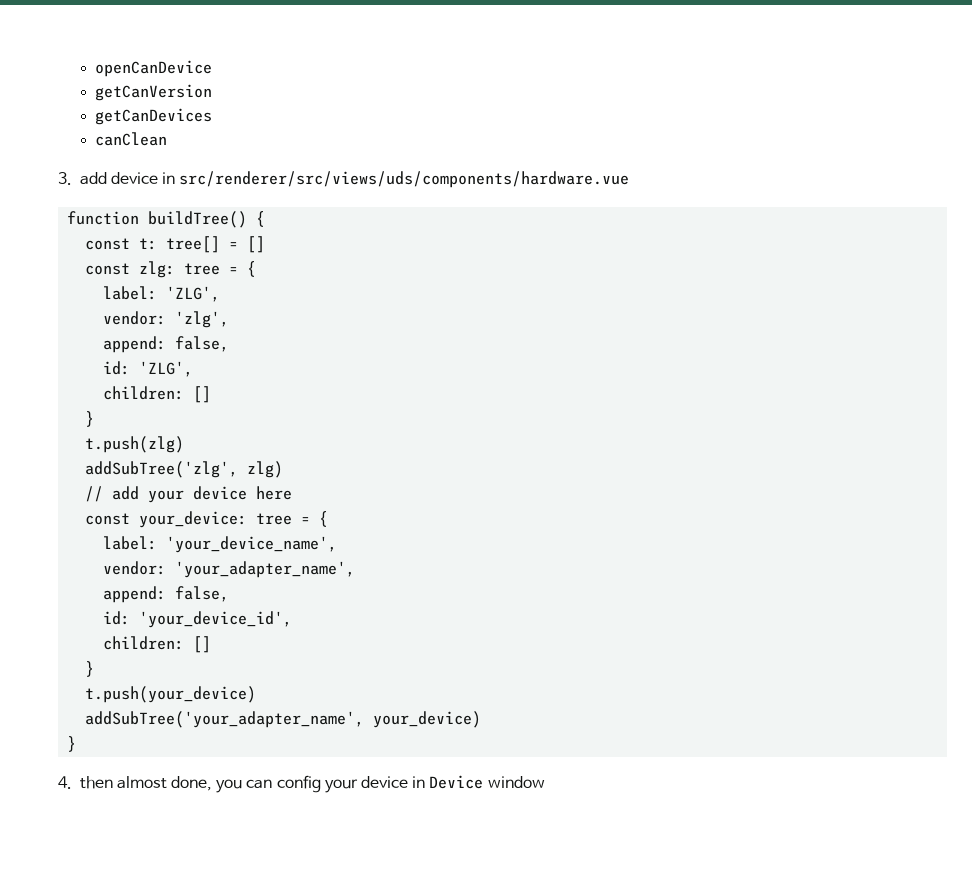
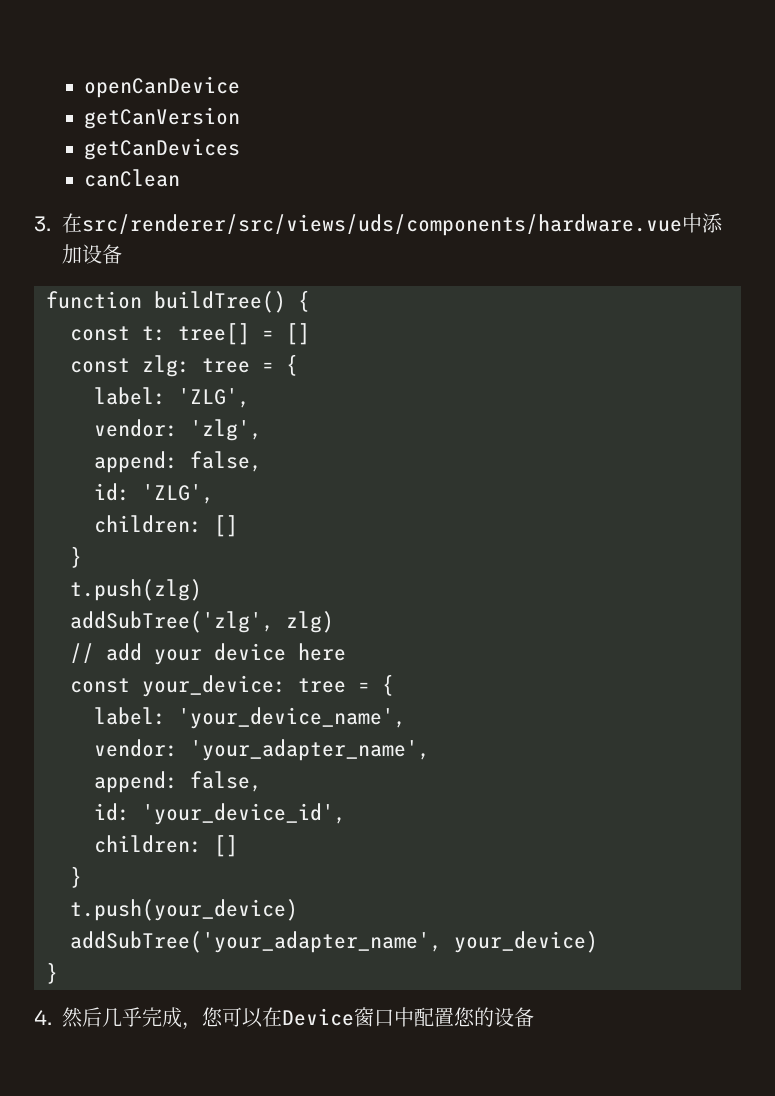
- 3. add device in src/renderer/src/views/uds/components/hardware.vue
+ 3.在src/renderer/src/views/uds/components/hardware.vue中添加设备
- 4. then almost done, you can config your device in Device window
+ 4.然后几乎完成，您可以在Device窗口中配置您的设备

